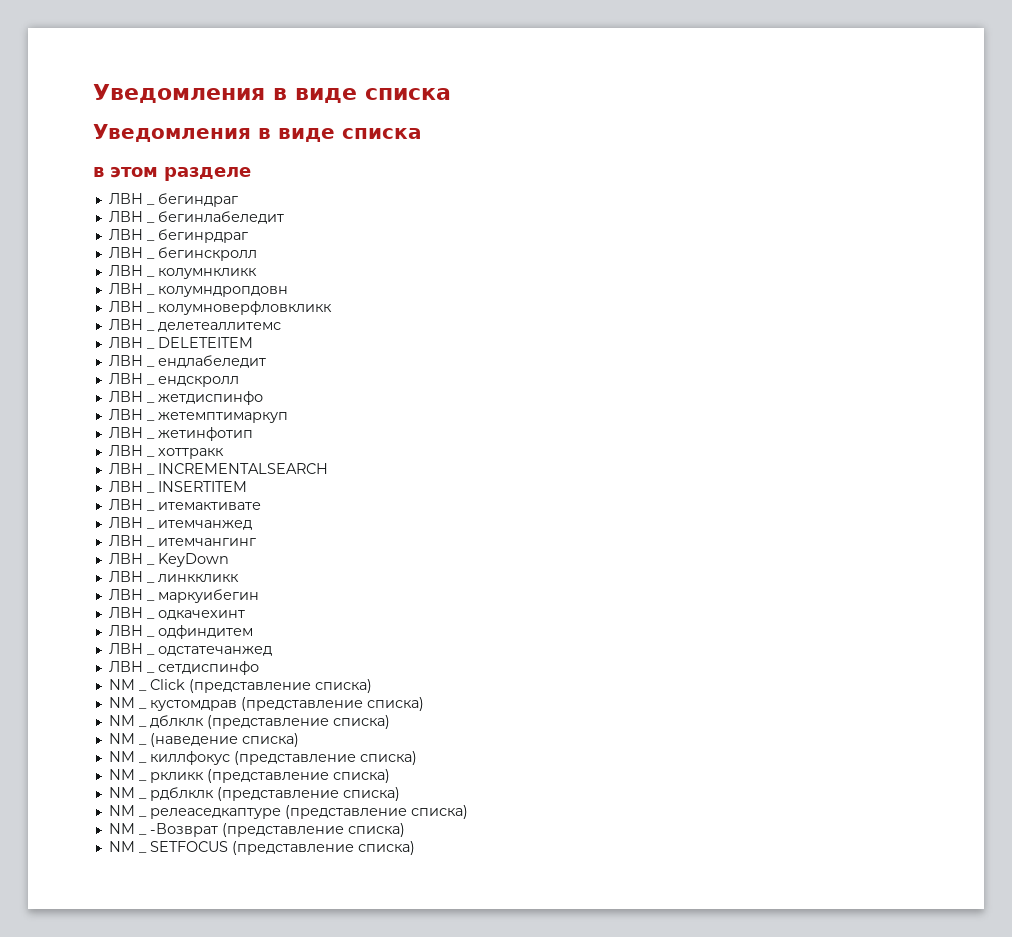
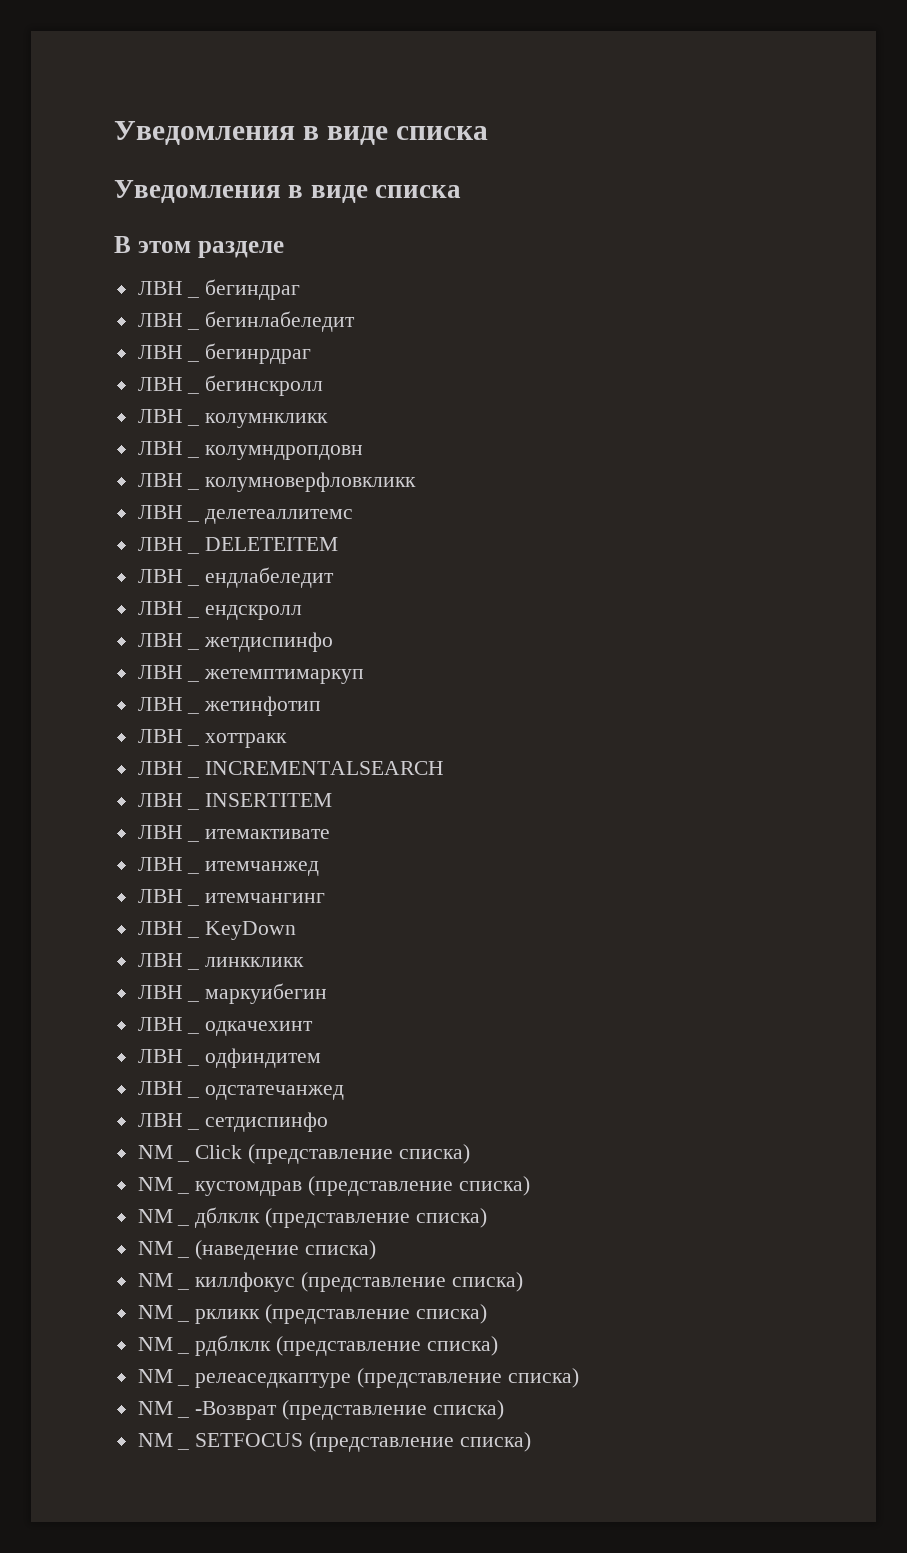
- в этом разделе
+ В этом разделе

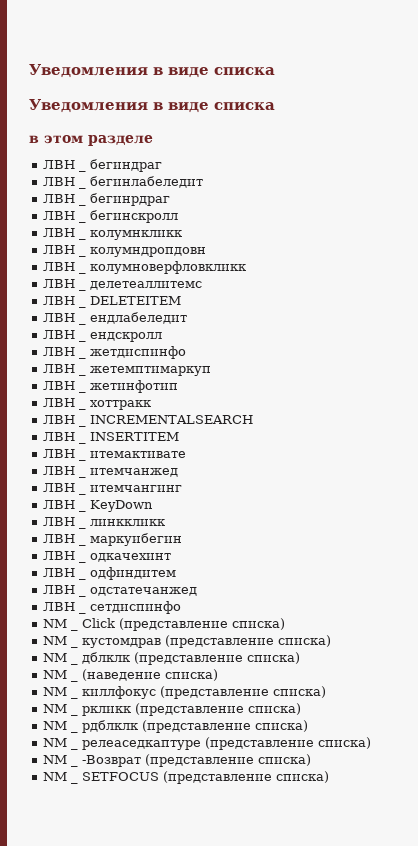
- В этом разделе
+ в этом разделе

